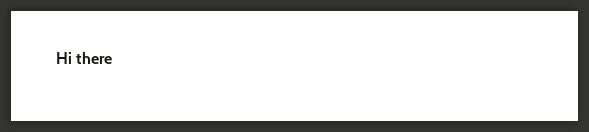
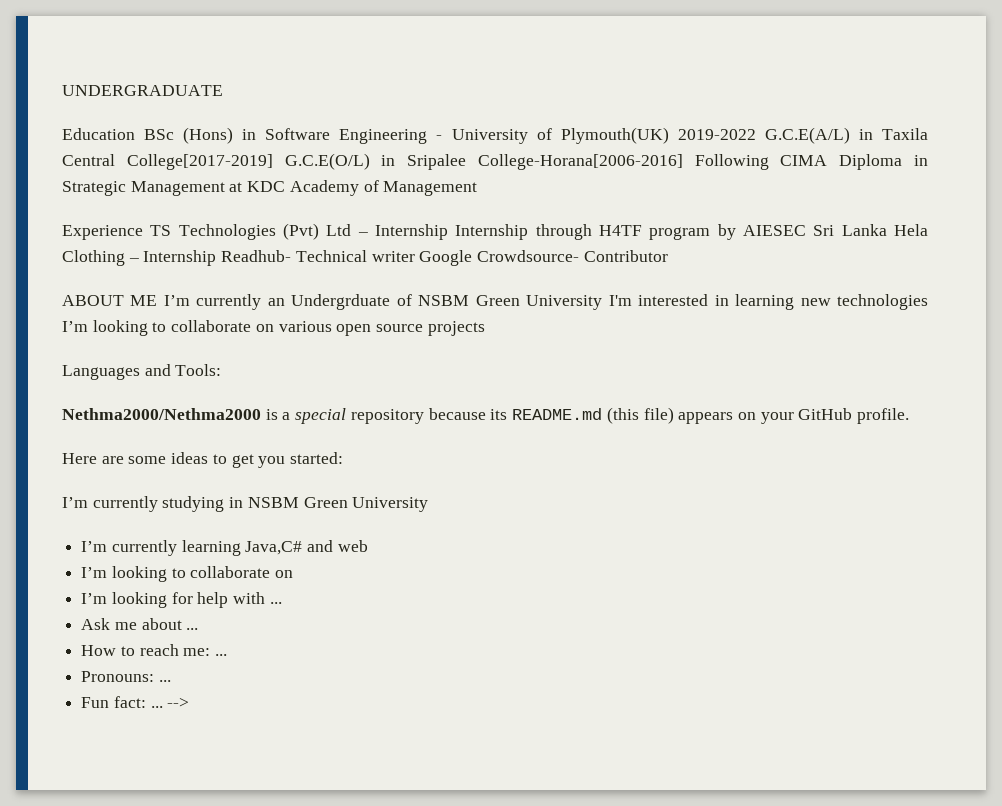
- Hi there
+ UNDERGRADUATE
+ Education BSc (Hons) in Software Engineering - University of Plymouth(UK) 2019-2022 G.C.E(A/L) in Taxila Central College[2017-2019] G.C.E(O/L) in Sripalee College-Horana[2006-2016] Following CIMA Diploma in Strategic Management at KDC Academy of Management
+ Experience TS Technologies (Pvt) Ltd – Internship Internship through H4TF program by AIESEC Sri Lanka Hela Clothing – Internship Readhub- Technical writer Google Crowdsource- Contributor
+ ABOUT ME I’m currently an Undergrduate of NSBM Green University I'm interested in learning new technologies I’m looking to collaborate on various open source projects
+ Languages and Tools:
+ Nethma2000/Nethma2000 is a special repository because its README.md (this file) appears on your GitHub profile.
+ Here are some ideas to get you started:
+ I’m currently studying in NSBM Green University
+ I’m currently learning Java,C# and web
+ I’m looking to collaborate on
+ I’m looking for help with ...
+ Ask me about ...
+ How to reach me: ...
+ Pronouns: ...
+ Fun fact: ... -->

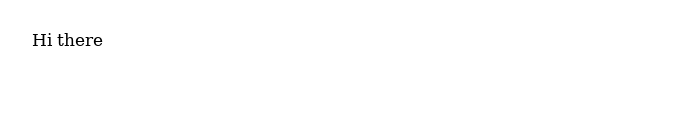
- UNDERGRADUATE
- Education BSc (Hons) in Software Engineering - University of Plymouth(UK) 2019-2022 G.C.E(A/L) in Taxila Central College[2017-2019] G.C.E(O/L) in Sripalee College-Horana[2006-2016] Following CIMA Diploma in Strategic Management at KDC Academy of Management
- Experience TS Technologies (Pvt) Ltd – Internship Internship through H4TF program by AIESEC Sri Lanka Hela Clothing – Internship Readhub- Technical writer Google Crowdsource- Contributor
- ABOUT ME I’m currently an Undergrduate of NSBM Green University I'm interested in learning new technologies I’m looking to collaborate on various open source projects
- Languages and Tools:
- Nethma2000/Nethma2000 is a special repository because its README.md (this file) appears on your GitHub profile.
- Here are some ideas to get you started:
- I’m currently studying in NSBM Green University
- I’m currently learning Java,C# and web
- I’m looking to collaborate on
- I’m looking for help with ...
- Ask me about ...
- How to reach me: ...
- Pronouns: ...
- Fun fact: ... -->
+ Hi there

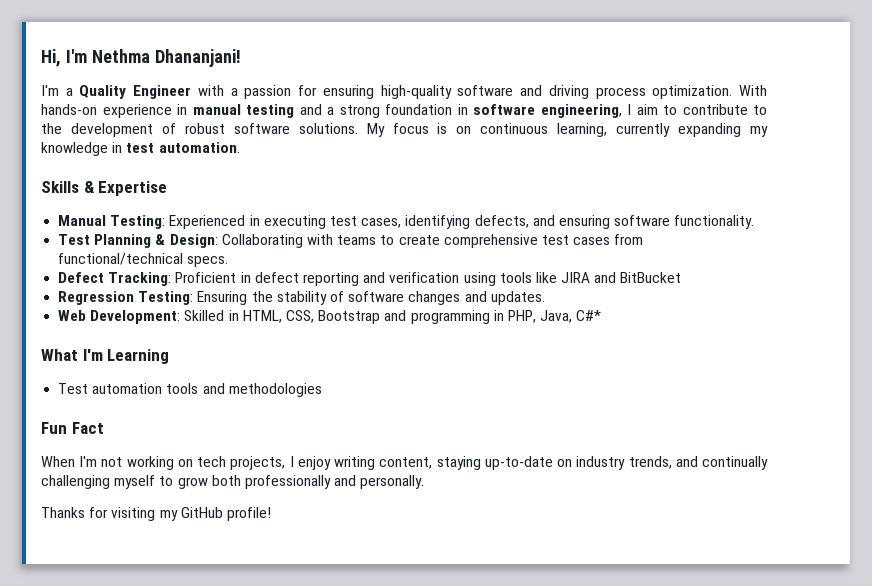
- Hi there
+ Hi, I'm Nethma Dhananjani!
+ I'm a Quality Engineer with a passion for ensuring high-quality software and driving process optimization. With hands-on experience in manual testing and a strong foundation in software engineering, I aim to contribute to the development of robust software solutions. My focus is on continuous learning, currently expanding my knowledge in test automation.
+ Skills & Expertise
+ Manual Testing: Experienced in executing test cases, identifying defects, and ensuring software functionality.
+ Test Planning & Design: Collaborating with teams to create comprehensive test cases from functional/technical specs.
+ Defect Tracking: Proficient in defect reporting and verification using tools like JIRA and BitBucket
+ Regression Testing: Ensuring the stability of software changes and updates.
+ Web Development: Skilled in HTML, CSS, Bootstrap and programming in PHP, Java, C#*
+ What I'm Learning
+ Test automation tools and methodologies
+ Fun Fact
+ When I'm not working on tech projects, I enjoy writing content, staying up-to-date on industry trends, and continually challenging myself to grow both professionally and personally.
+ Thanks for visiting my GitHub profile!

